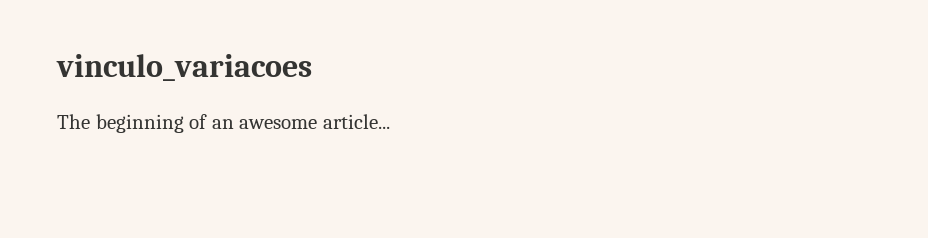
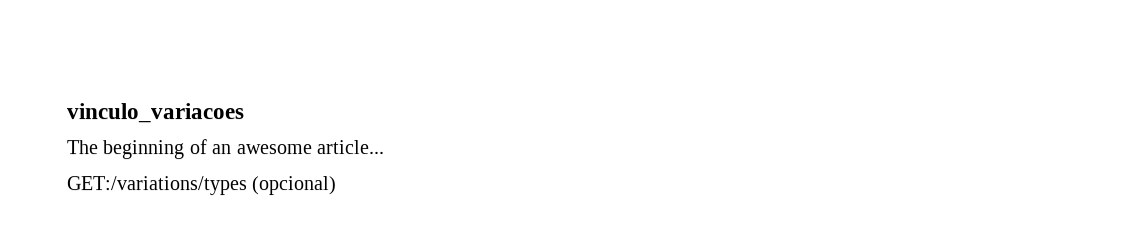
+ GET:/variations/types (opcional)

